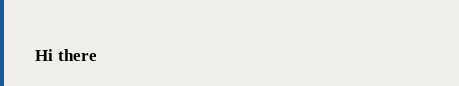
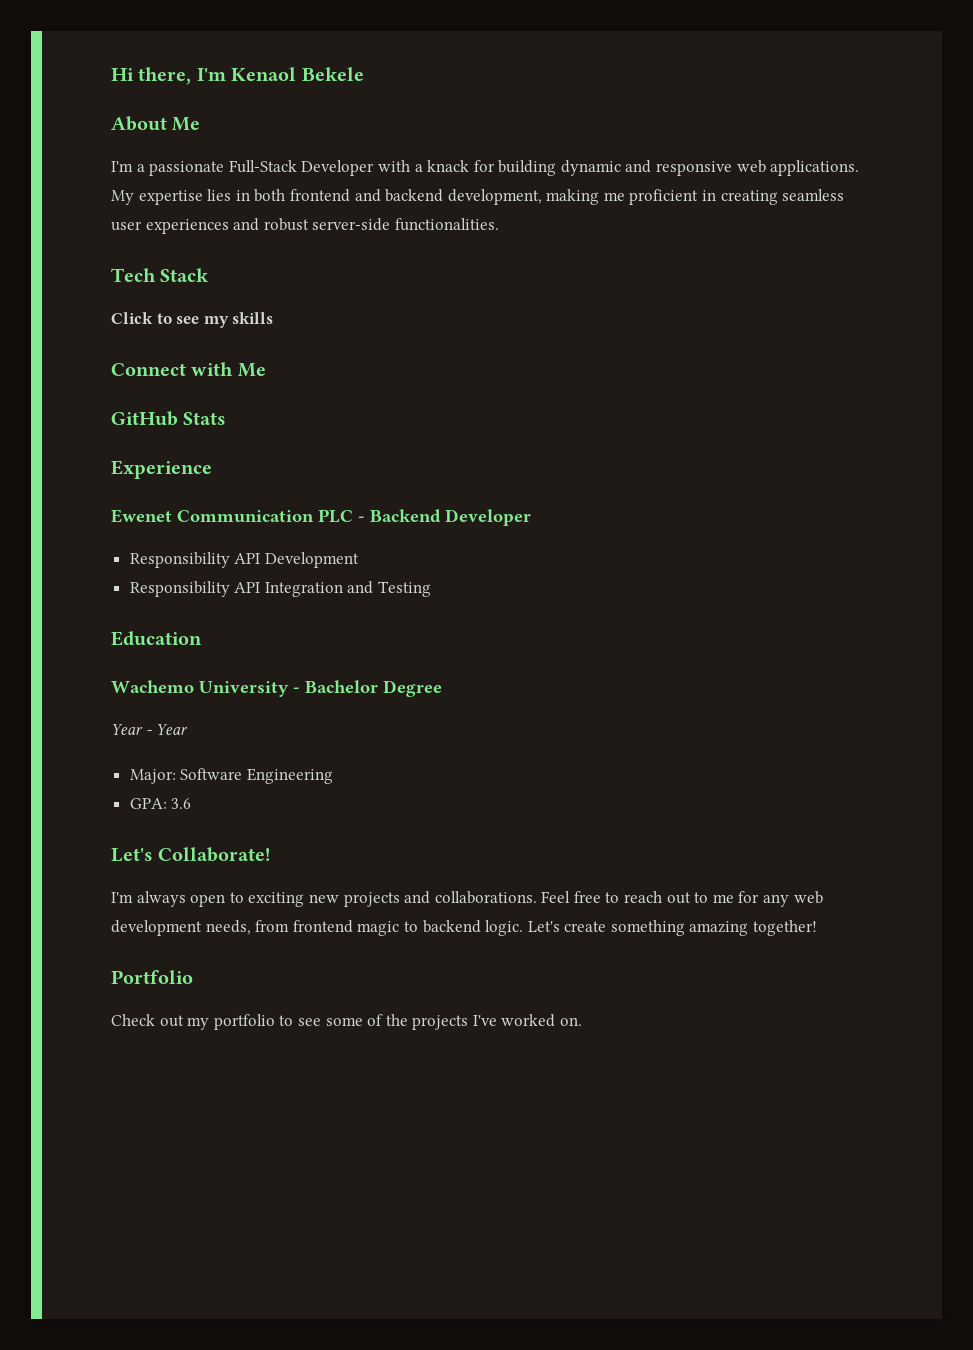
- Hi there
+ Hi there, I'm Kenaol Bekele
+ About Me
+ I'm a passionate Full-Stack Developer with a knack for building dynamic and responsive web applications. My expertise lies in both frontend and backend development, making me proficient in creating seamless user experiences and robust server-side functionalities.
+ Tech Stack
+ Click to see my skills
+ Connect with Me
+ GitHub Stats
+ Experience
+ Ewenet Communication PLC - Backend Developer
+ Responsibility API Development
+ Responsibility API Integration and Testing
+ Education
+ Wachemo University - Bachelor Degree
+ Year - Year
+ Major: Software Engineering
+ GPA: 3.6
+ Let's Collaborate!
+ I'm always open to exciting new projects and collaborations. Feel free to reach out to me for any web development needs, from frontend magic to backend logic. Let's create something amazing together!
+ Portfolio
+ Check out my portfolio to see some of the projects I've worked on.

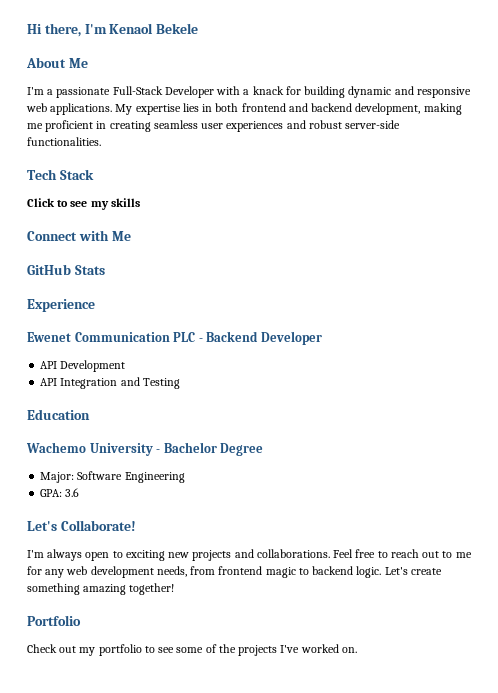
- Responsibility API Development
+ API Development
- Responsibility API Integration and Testing
+ API Integration and Testing
- Year - Year

